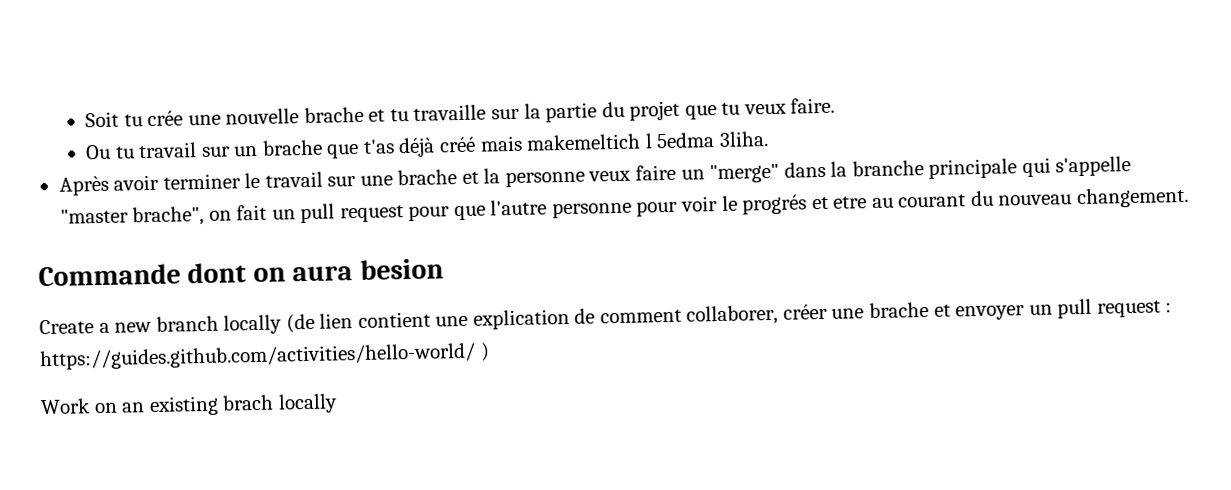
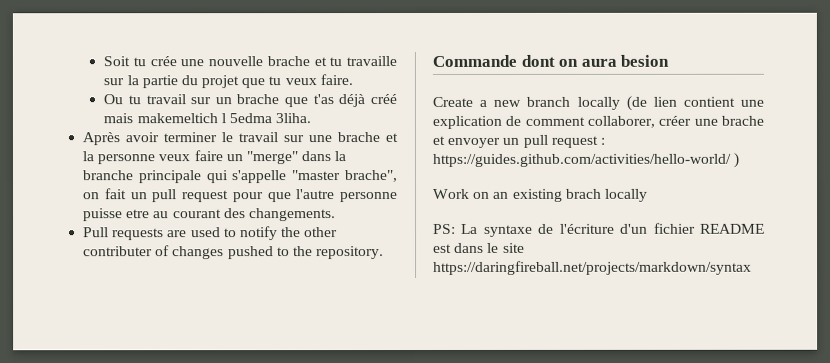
- Après avoir terminer le travail sur une brache et la personne veux faire un "merge" dans la branche principale qui s'appelle "master brache", on fait un pull request pour que l'autre personne pour voir le progrés et etre au courant du nouveau changement.
+ Après avoir terminer le travail sur une brache et la personne veux faire un "merge" dans la branche principale qui s'appelle "master brache", on fait un pull request pour que l'autre personne puisse etre au courant des changements.
+ Pull requests are used to notify the other contributer of changes pushed to the repository.
+ PS: La syntaxe de l'écriture d'un fichier README est dans le site https://daringfireball.net/projects/markdown/syntax

